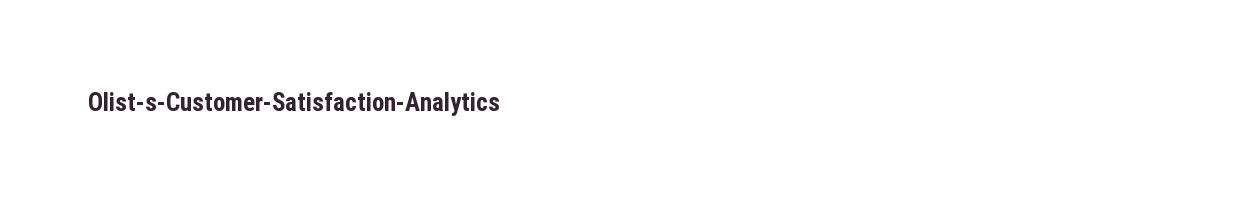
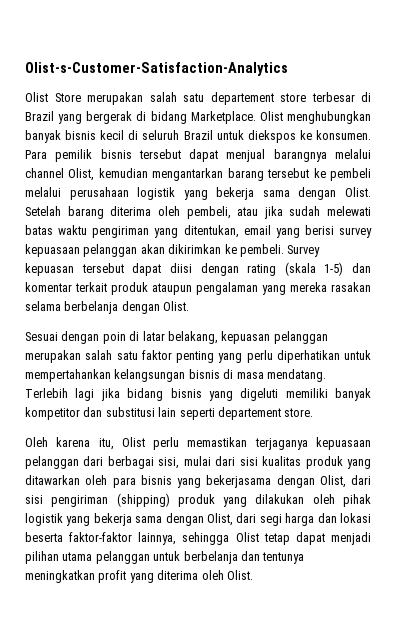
+ Olist Store merupakan salah satu departement store terbesar di Brazil yang bergerak di bidang Marketplace. Olist menghubungkan banyak bisnis kecil di seluruh Brazil untuk diekspos ke konsumen. Para pemilik bisnis tersebut dapat menjual barangnya melalui channel Olist, kemudian mengantarkan barang tersebut ke pembeli melalui perusahaan logistik yang bekerja sama dengan Olist. Setelah barang diterima oleh pembeli, atau jika sudah melewati batas waktu pengiriman yang ditentukan, email yang berisi survey kepuasaan pelanggan akan dikirimkan ke pembeli. Survey kepuasan tersebut dapat diisi dengan rating (skala 1-5) dan komentar terkait produk ataupun pengalaman yang mereka rasakan selama berbelanja dengan Olist.
+ Sesuai dengan poin di latar belakang, kepuasan pelanggan merupakan salah satu faktor penting yang perlu diperhatikan untuk mempertahankan kelangsungan bisnis di masa mendatang. Terlebih lagi jika bidang bisnis yang digeluti memiliki banyak kompetitor dan substitusi lain seperti departement store.
+ Oleh karena itu, Olist perlu memastikan terjaganya kepuasaan pelanggan dari berbagai sisi, mulai dari sisi kualitas produk yang ditawarkan oleh para bisnis yang bekerjasama dengan Olist, dari sisi pengiriman (shipping) produk yang dilakukan oleh pihak logistik yang bekerja sama dengan Olist, dari segi harga dan lokasi beserta faktor-faktor lainnya, sehingga Olist tetap dapat menjadi pilihan utama pelanggan untuk berbelanja dan tentunya meningkatkan profit yang diterima oleh Olist.

